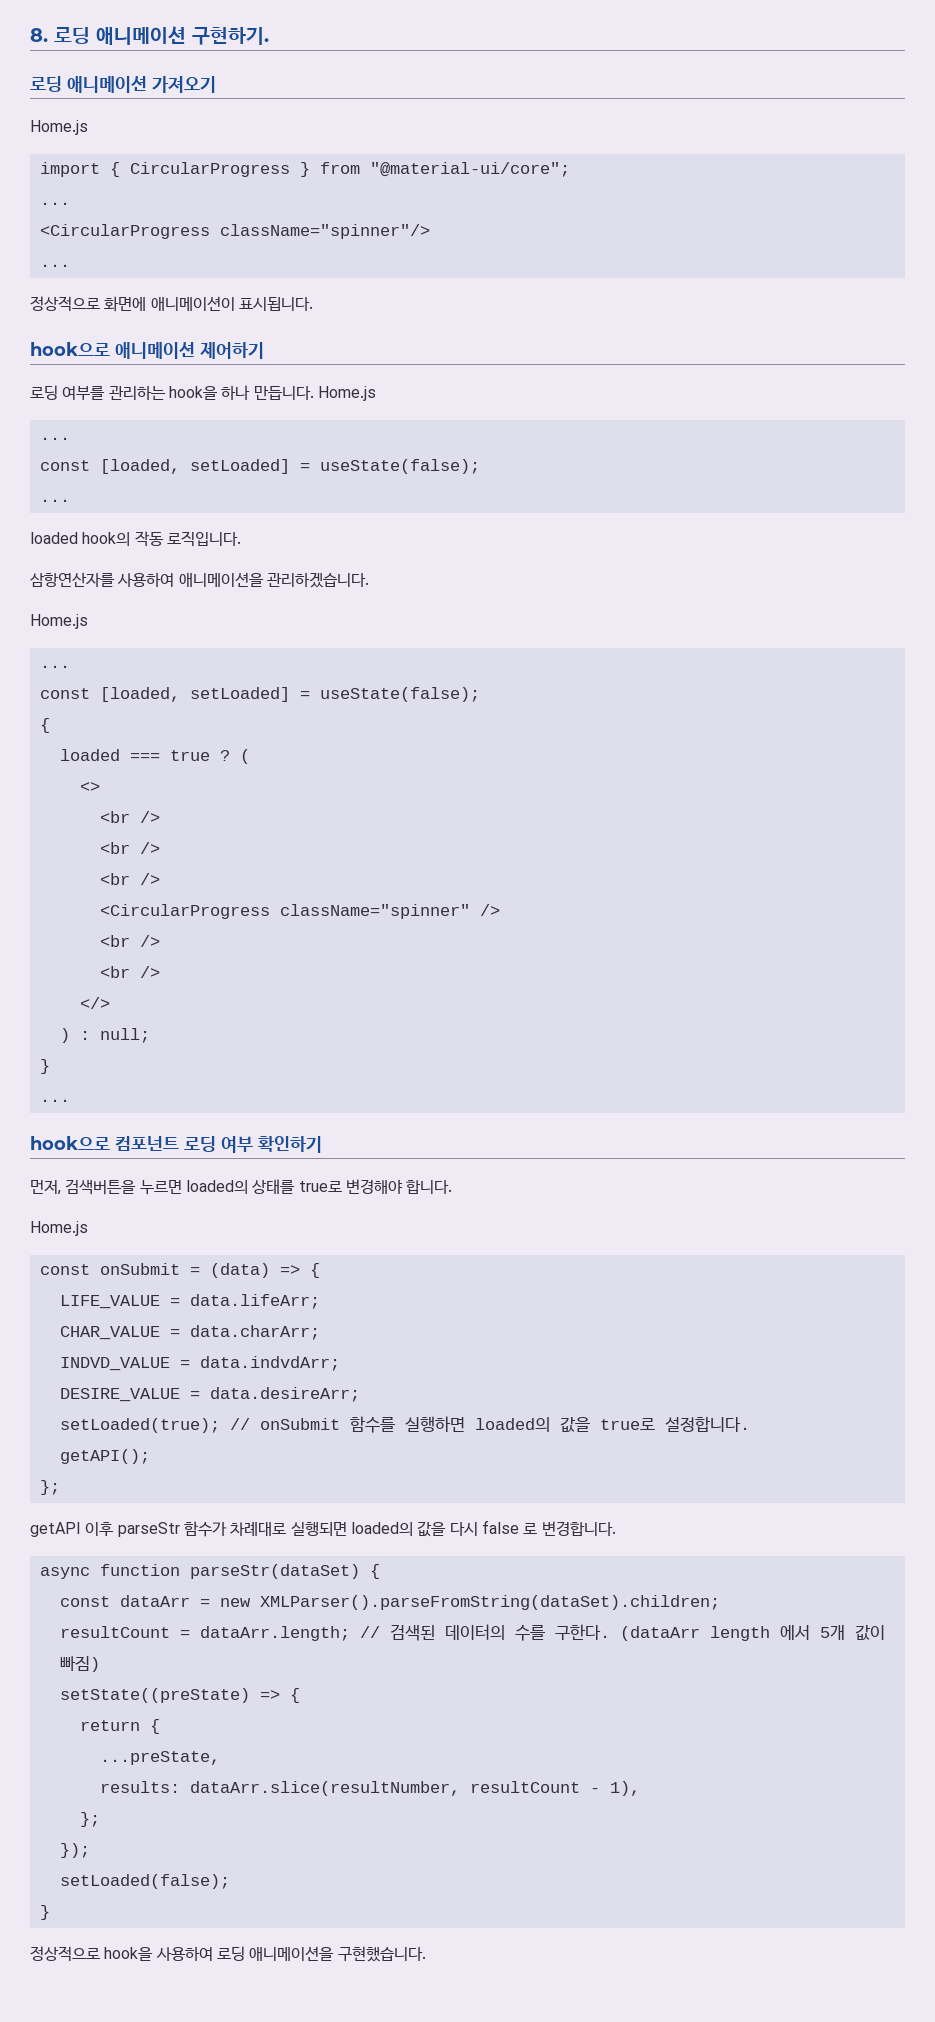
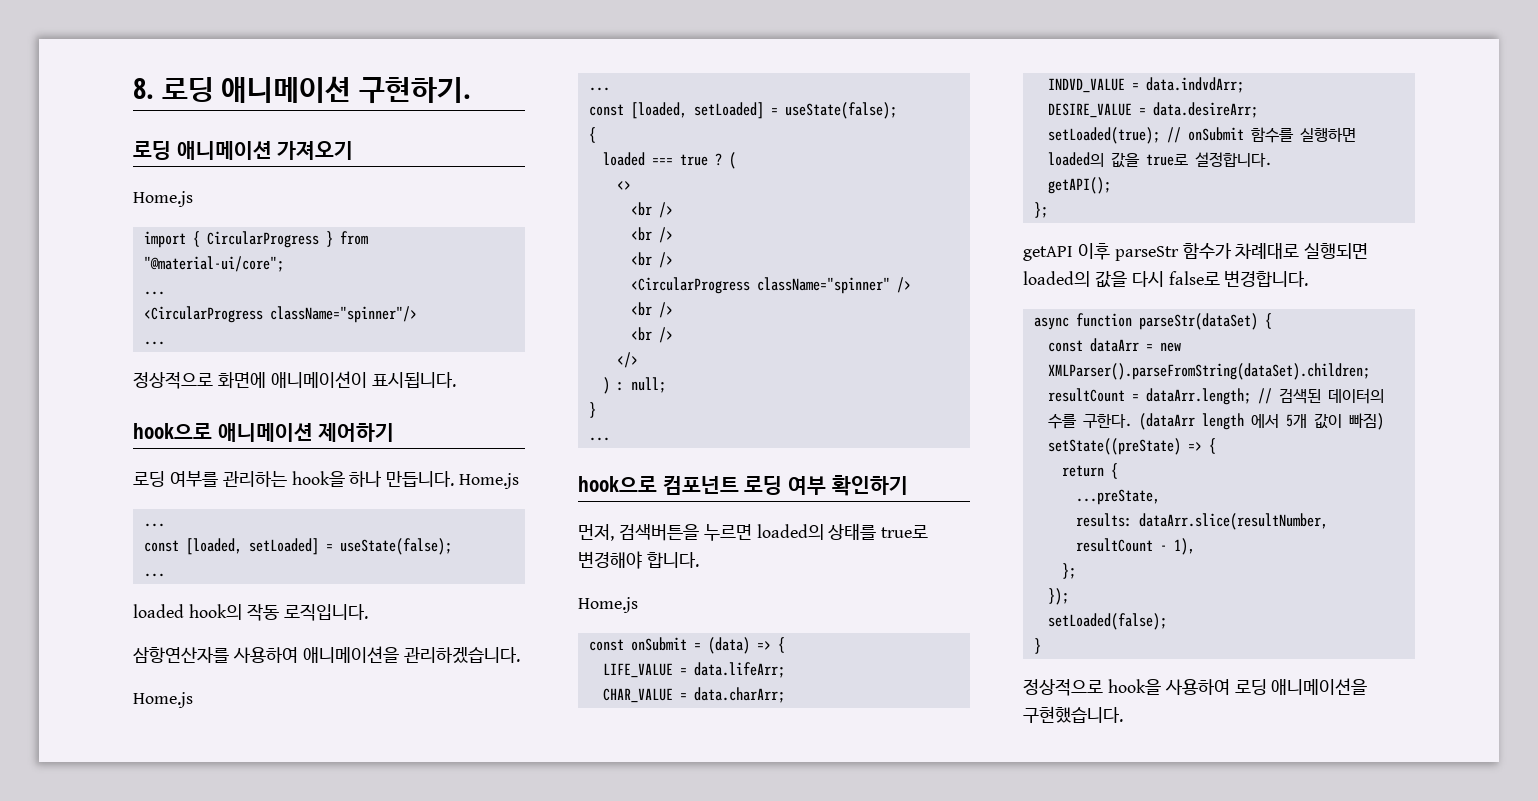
- getAPI 이후 parseStr 함수가 차례대로 실행되면 loaded의 값을 다시 false 로 변경합니다.
+ getAPI 이후 parseStr 함수가 차례대로 실행되면 loaded의 값을 다시 false로 변경합니다.

